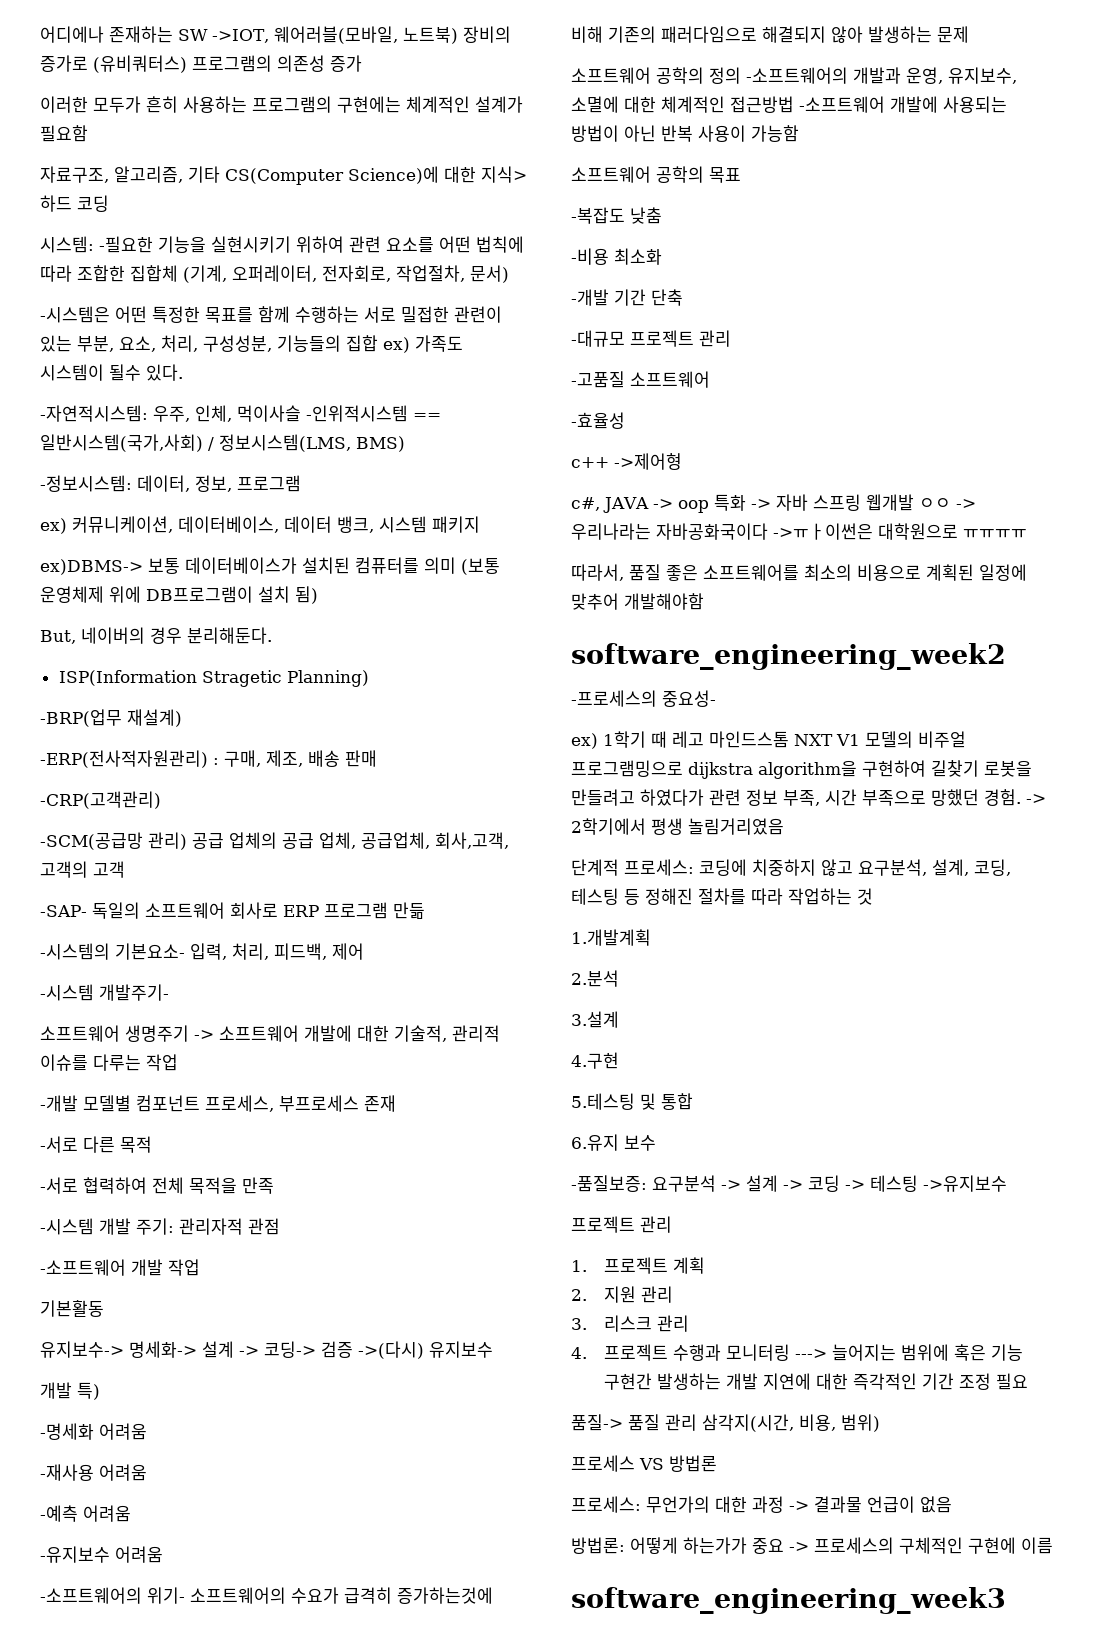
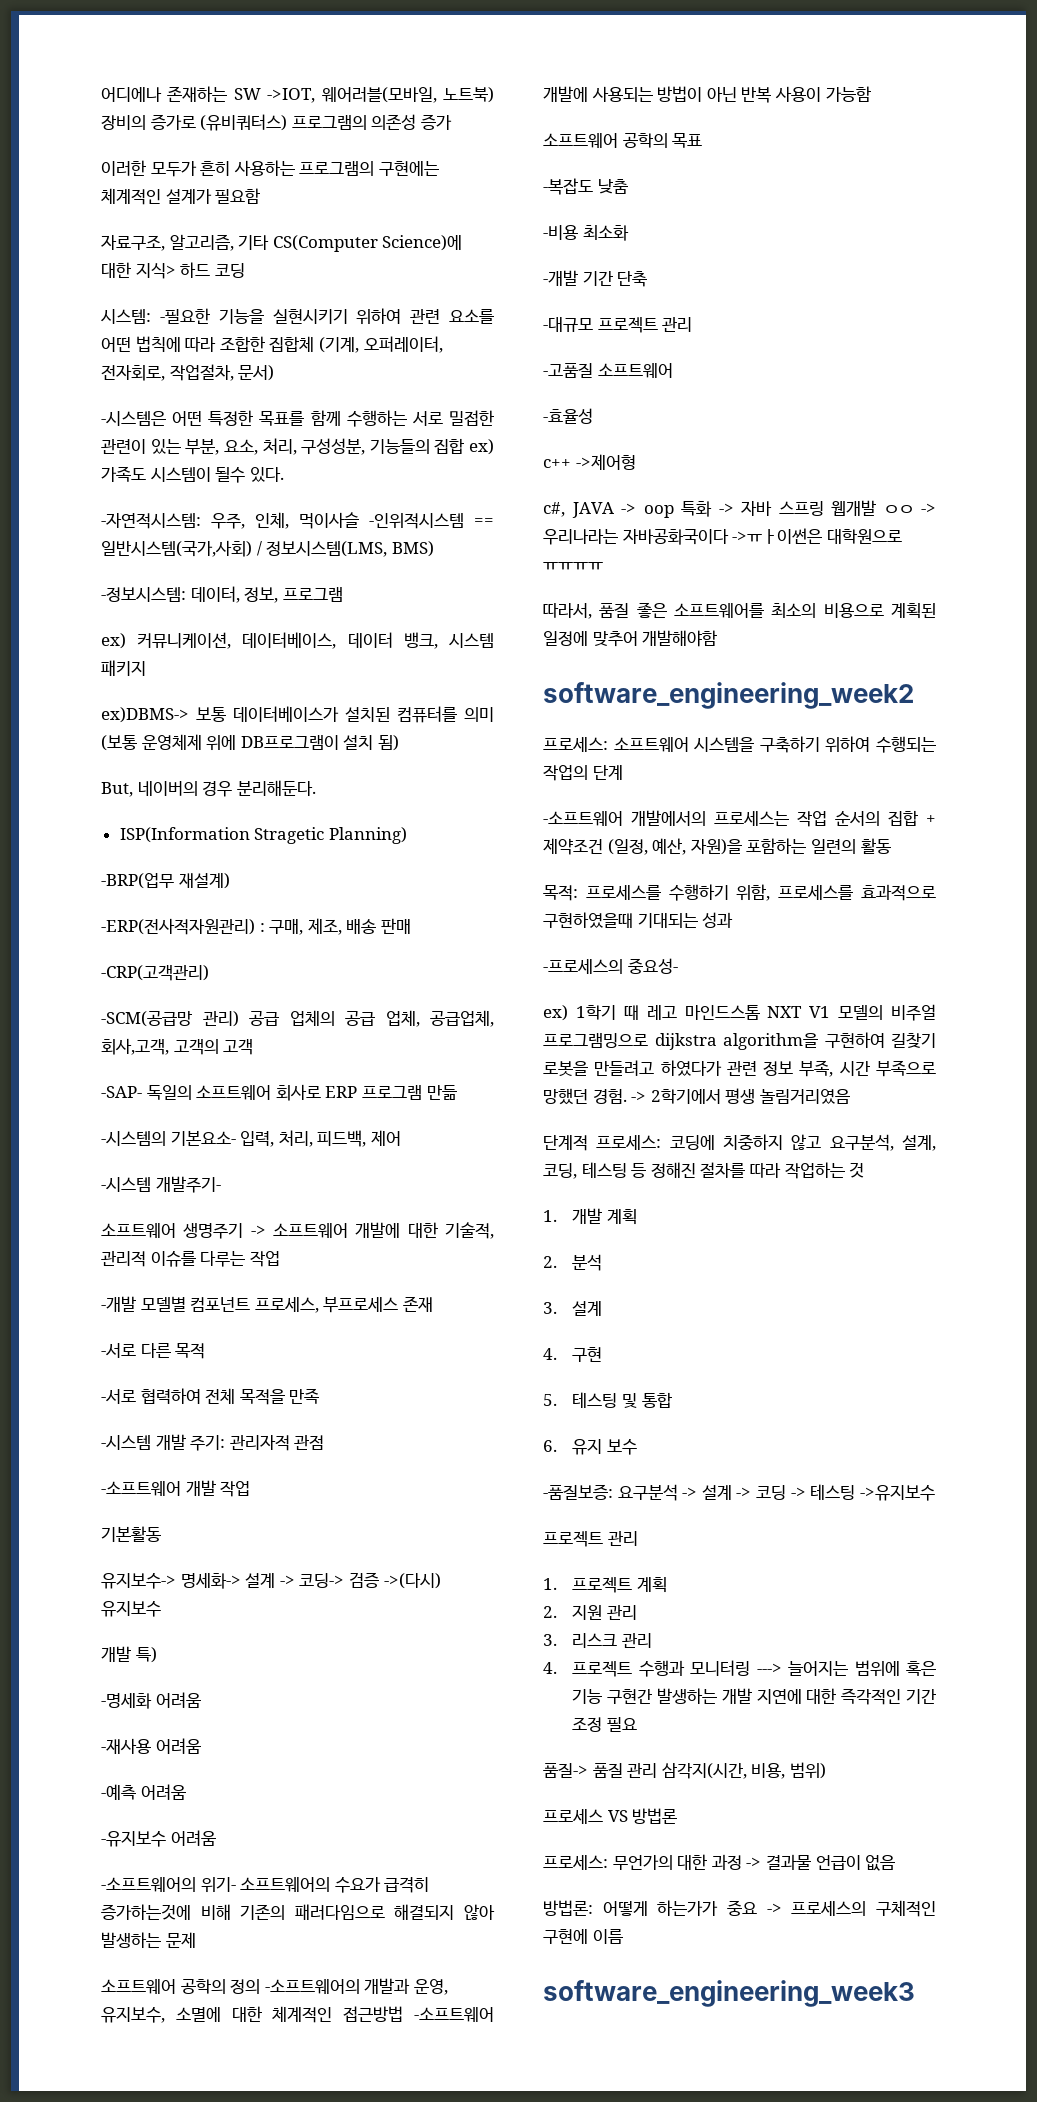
+ 프로세스: 소프트웨어 시스템을 구축하기 위하여 수행되는 작업의 단계
+ -소프트웨어 개발에서의 프로세스는 작업 순서의 집합 + 제약조건 (일정, 예산, 자원)을 포함하는 일련의 활동
+ 목적: 프로세스를 수행하기 위함, 프로세스를 효과적으로 구현하였을때 기대되는 성과
- 1.개발계획
- 2.분석
- 3.설계
- 4.구현
- 5.테스팅 및 통합
+ 1. 개발 계획
+ 2. 분석
+ 3. 설계
+ 4. 구현
+ 5. 테스팅 및 통합
- 6.유지 보수
+ 6. 유지 보수

